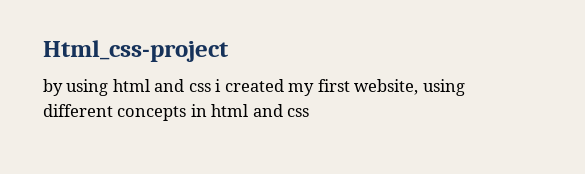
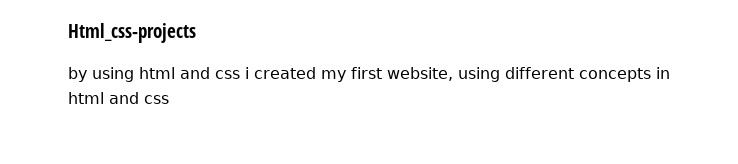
- Html_css-project
+ Html_css-projects

